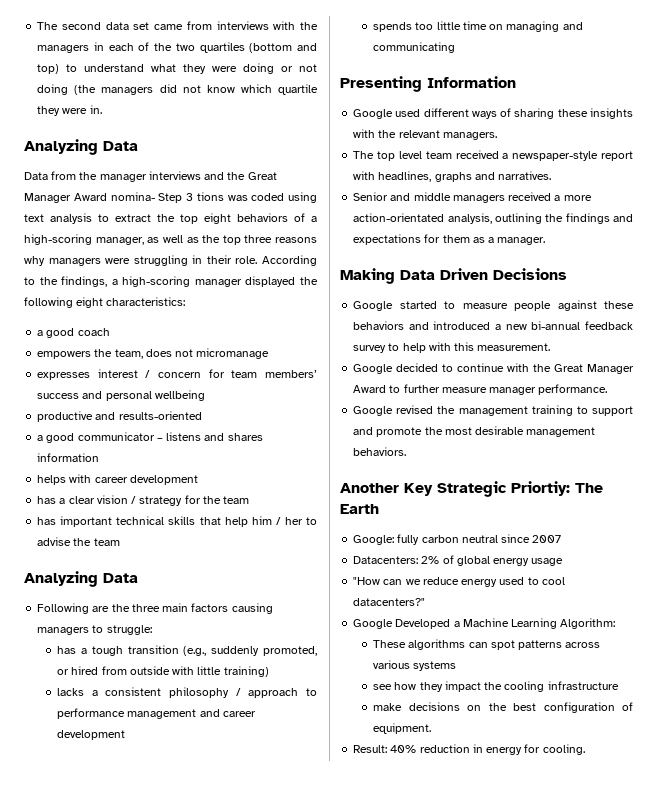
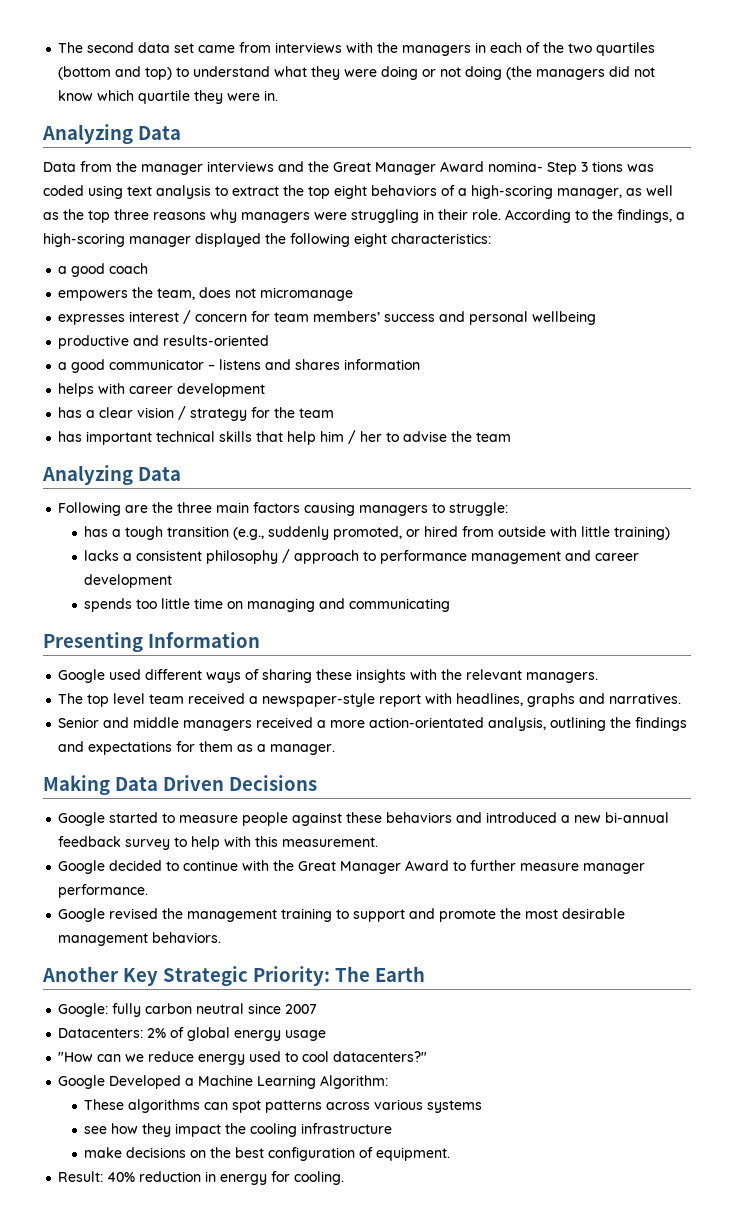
- Another Key Strategic Priortiy: The Earth
+ Another Key Strategic Priority: The Earth

